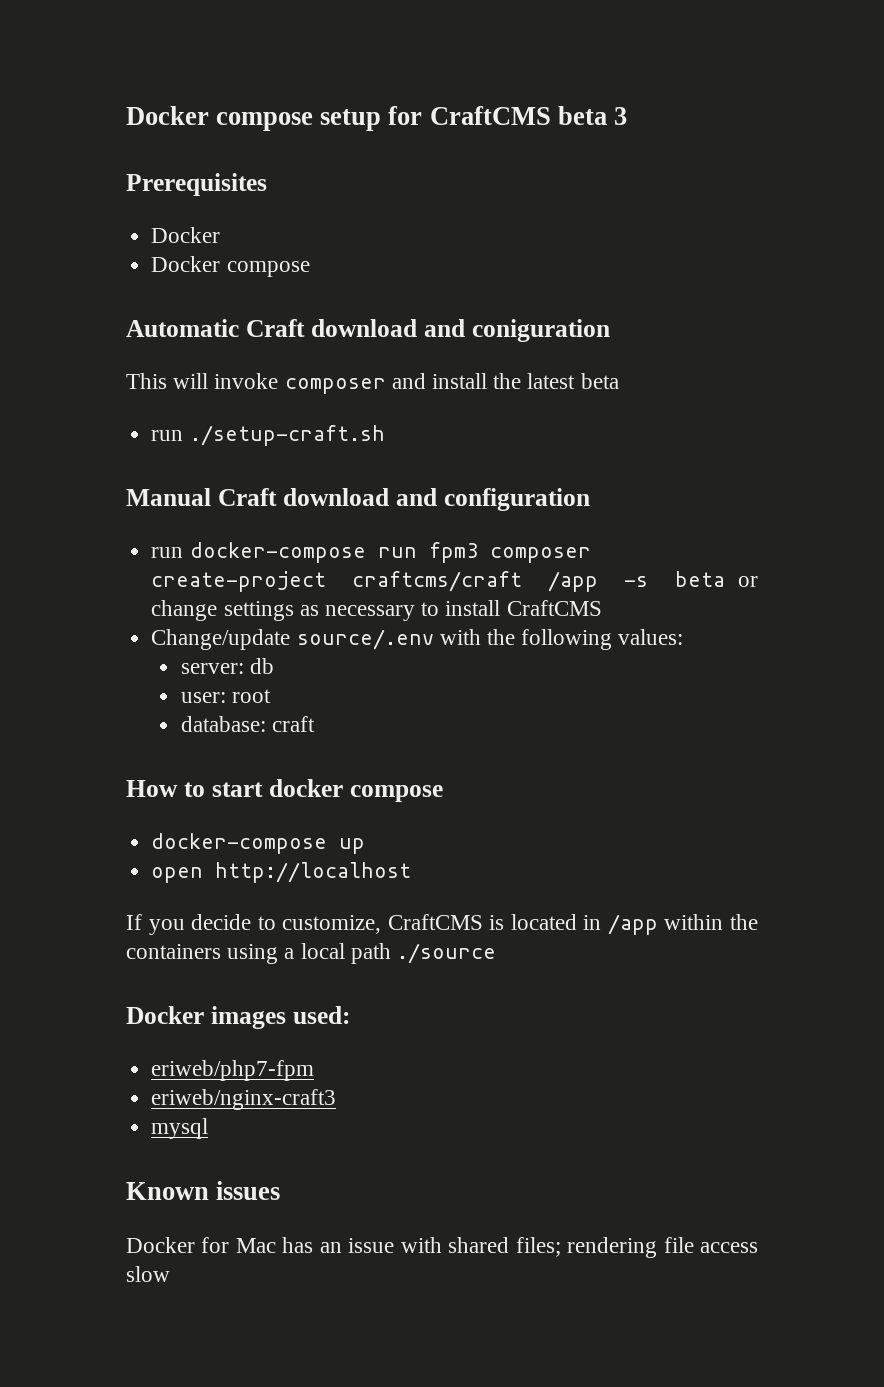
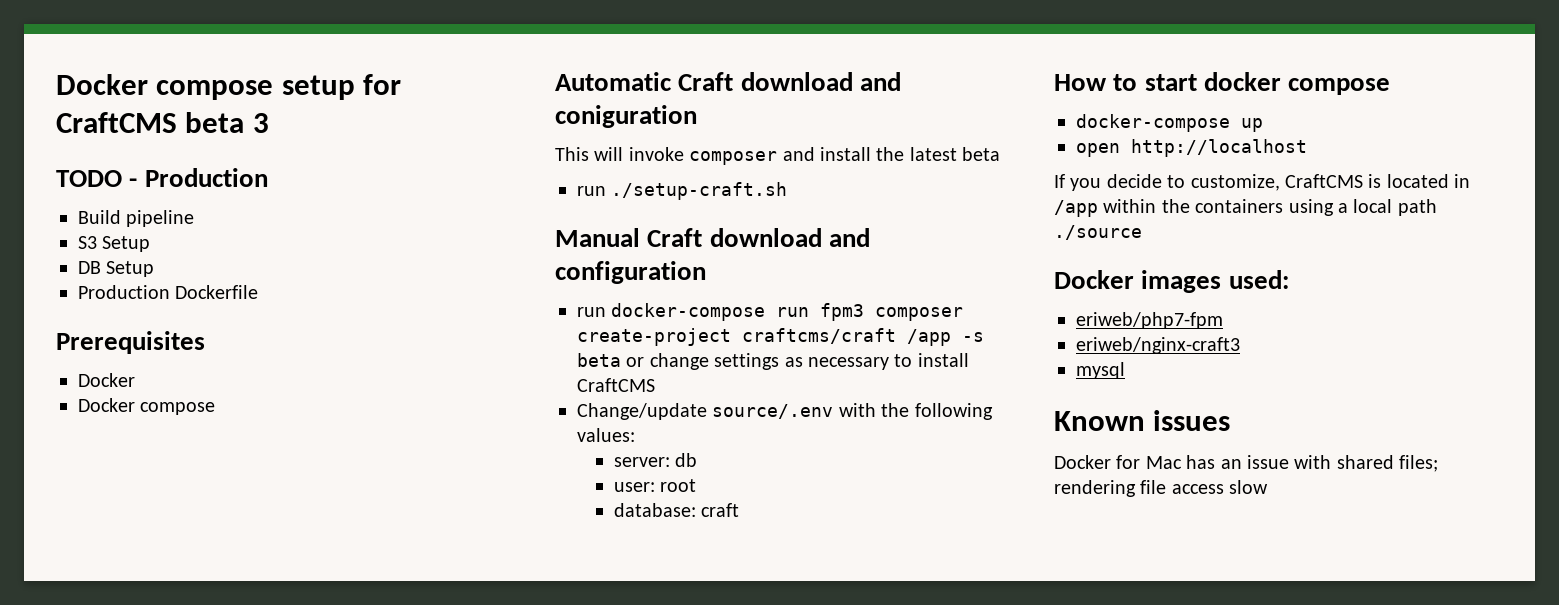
+ TODO - Production
+ Build pipeline
+ S3 Setup
+ DB Setup
+ Production Dockerfile

